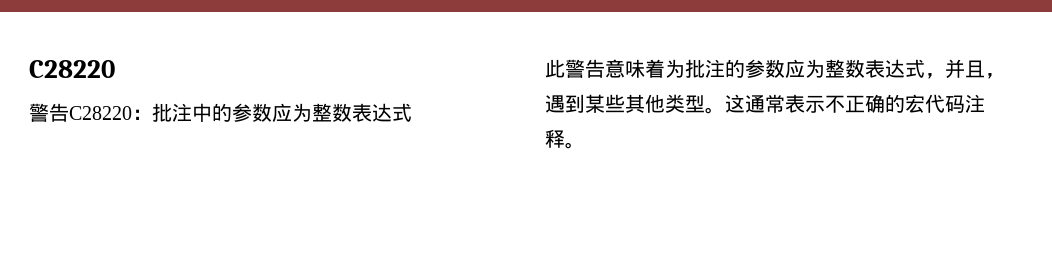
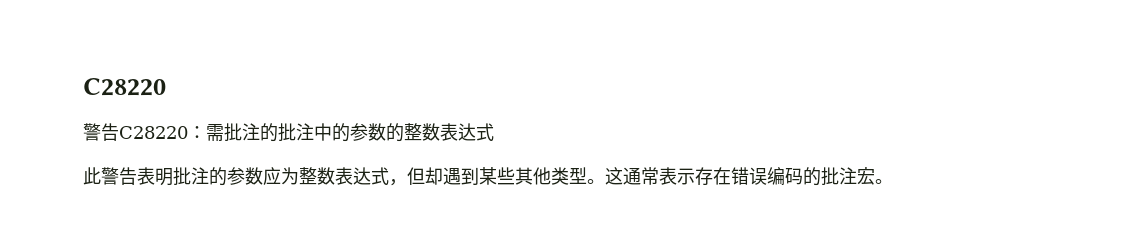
- 警告C28220：批注中的参数应为整数表达式
+ 警告C28220：需批注的批注中的参数的整数表达式
- 此警告意味着为批注的参数应为整数表达式，并且，遇到某些其他类型。
+ 此警告表明批注的参数应为整数表达式，但却遇到某些其他类型。
- 这通常表示不正确的宏代码注释。
+ 这通常表示存在错误编码的批注宏。

